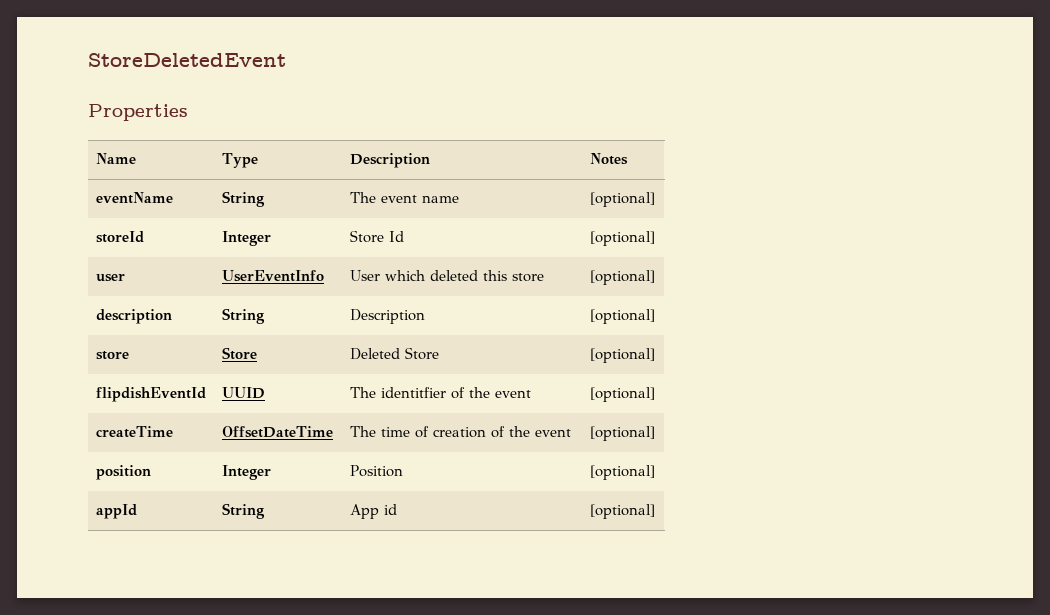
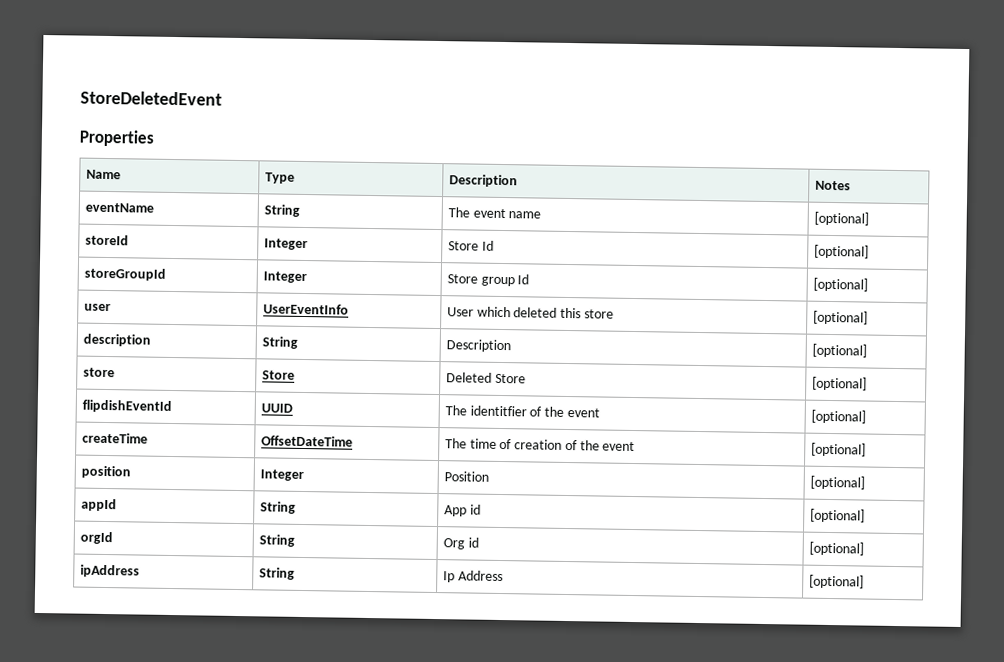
+ storeGroupId | Integer | Store group Id | [optional]
+ orgId | String | Org id | [optional]
+ ipAddress | String | Ip Address | [optional]

